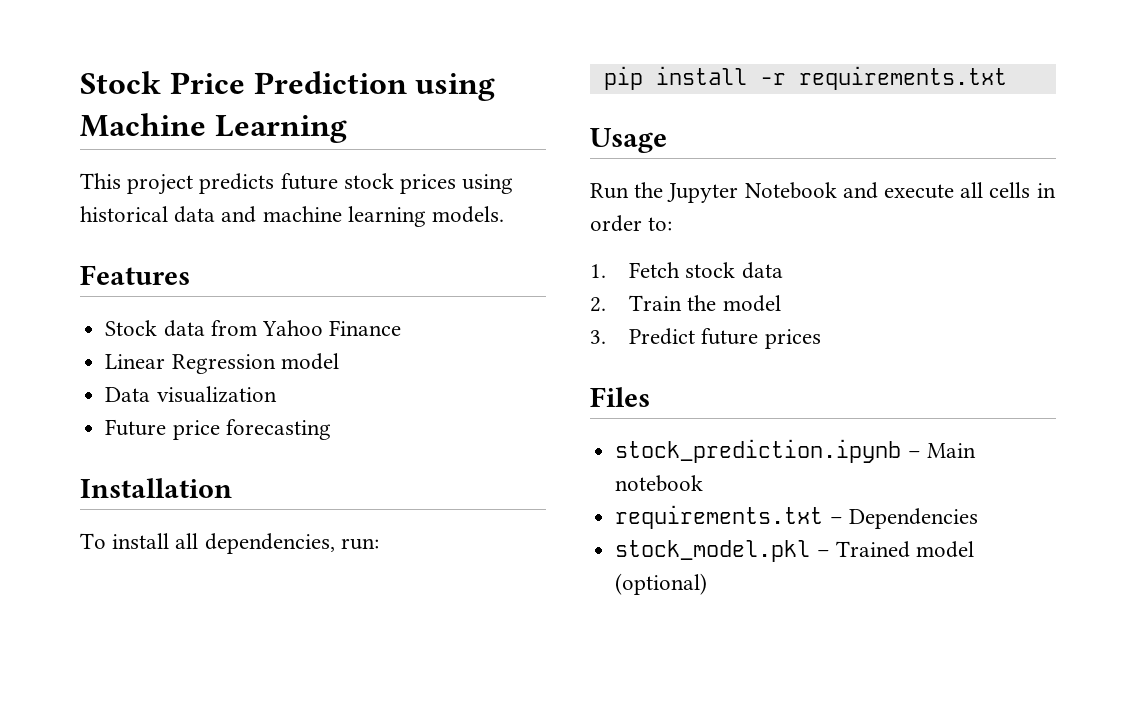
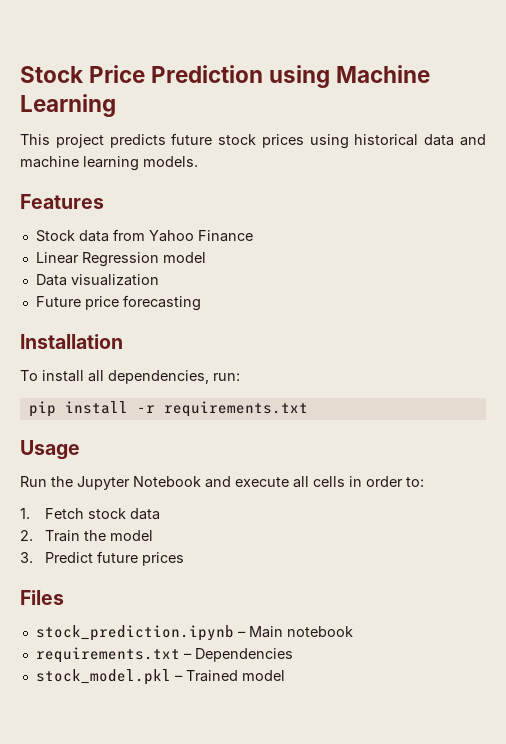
- stock_model.pkl – Trained model (optional)
+ stock_model.pkl – Trained model

